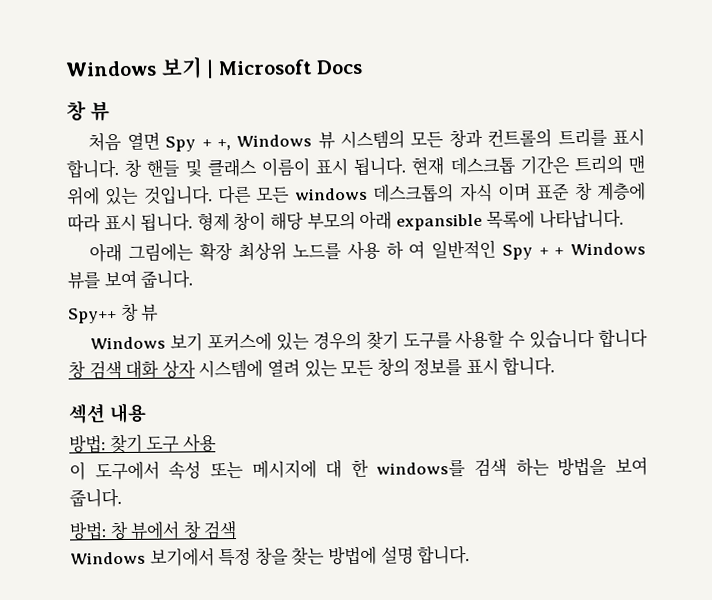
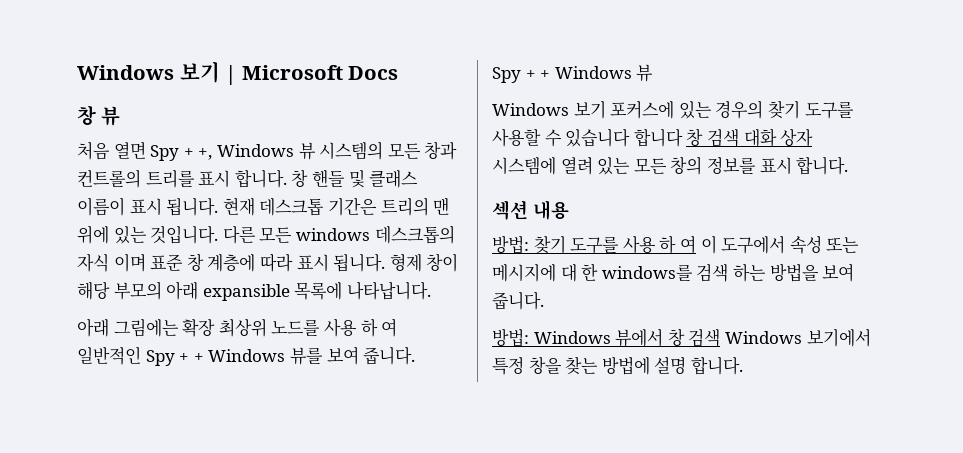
- Spy++ 창 뷰
+ Spy + + Windows 뷰
- 방법: 찾기 도구 사용
- 이 도구에서 속성 또는 메시지에 대 한 windows를 검색 하는 방법을 보여 줍니다.
+ 방법: 찾기 도구를 사용 하 여 이 도구에서 속성 또는 메시지에 대 한 windows를 검색 하는 방법을 보여 줍니다.
- 방법: 창 뷰에서 창 검색
- Windows 보기에서 특정 창을 찾는 방법에 설명 합니다.
+ 방법: Windows 뷰에서 창 검색 Windows 보기에서 특정 창을 찾는 방법에 설명 합니다.

